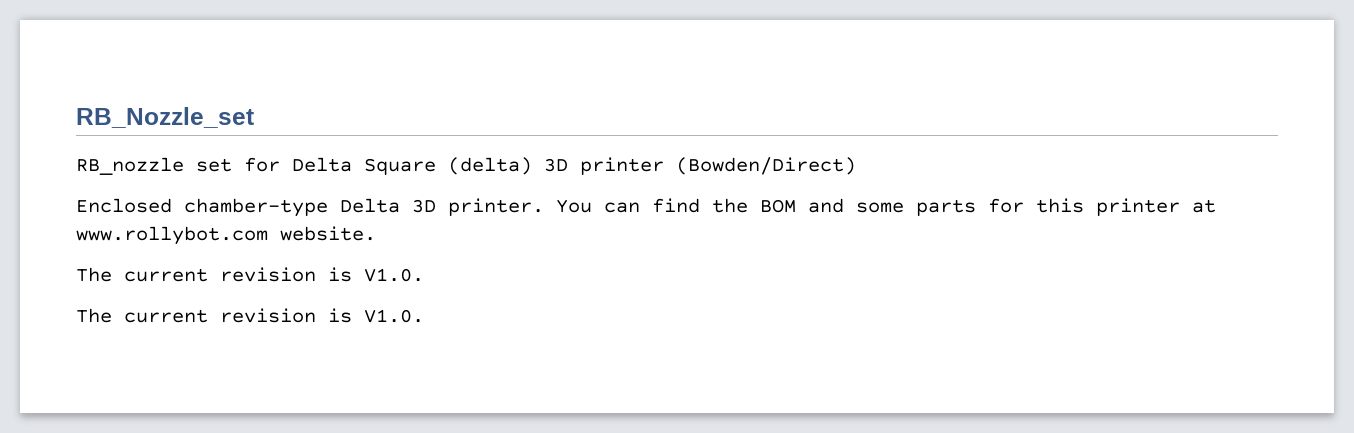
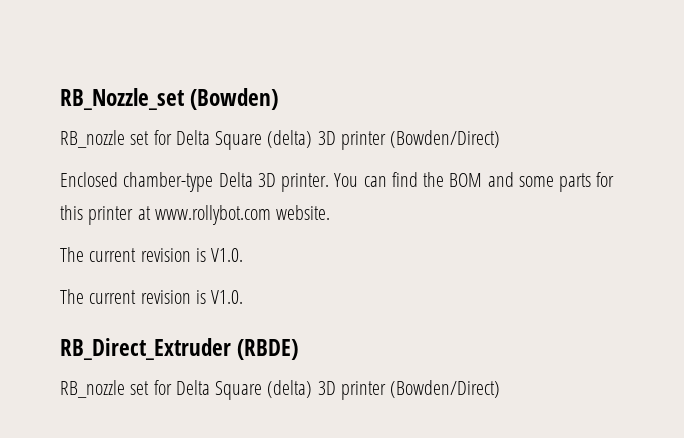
- RB_Nozzle_set
+ RB_Nozzle_set (Bowden)
+ RB_Direct_Extruder (RBDE)
+ RB_nozzle set for Delta Square (delta) 3D printer (Bowden/Direct)

